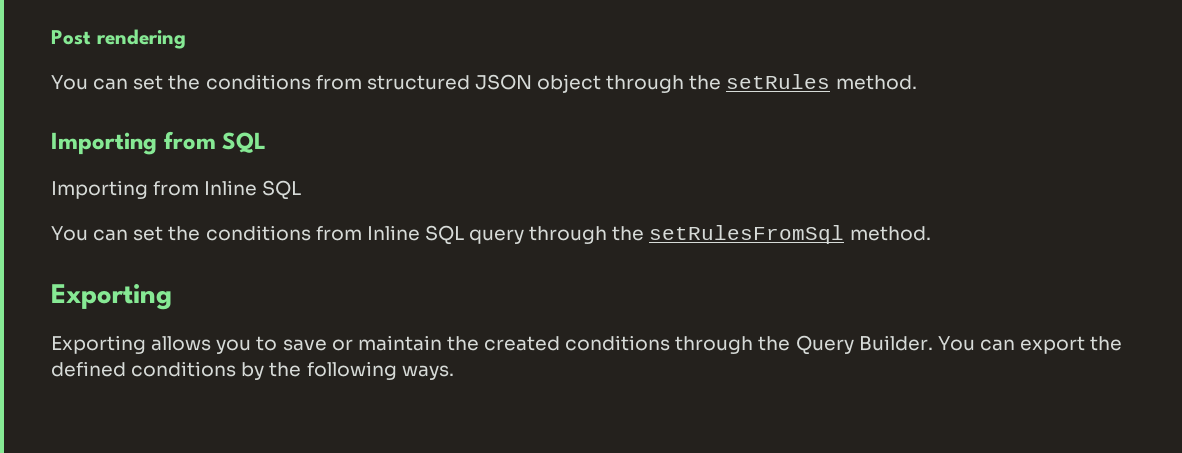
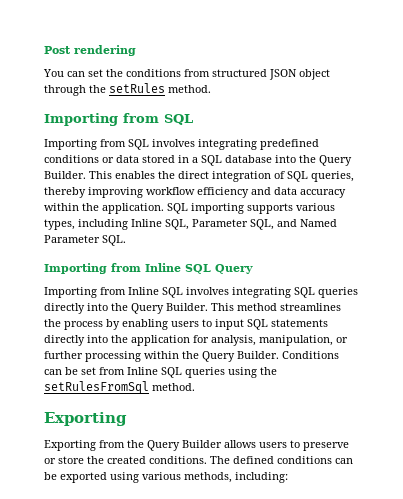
- Importing from Inline SQL
- You can set the conditions from Inline SQL query through the setRulesFromSql method.
+ Importing from SQL involves integrating predefined conditions or data stored in a SQL database into the Query Builder. This enables the direct integration of SQL queries, thereby improving workflow efficiency and data accuracy within the application. SQL importing supports various types, including Inline SQL, Parameter SQL, and Named Parameter SQL.
+ Importing from Inline SQL Query
+ Importing from Inline SQL involves integrating SQL queries directly into the Query Builder. This method streamlines the process by enabling users to input SQL statements directly into the application for analysis, manipulation, or further processing within the Query Builder. Conditions can be set from Inline SQL queries using the setRulesFromSql method.
- Exporting allows you to save or maintain the created conditions through the Query Builder. You can export the defined conditions by the following ways.
+ Exporting from the Query Builder allows users to preserve or store the created conditions. The defined conditions can be exported using various methods, including:

